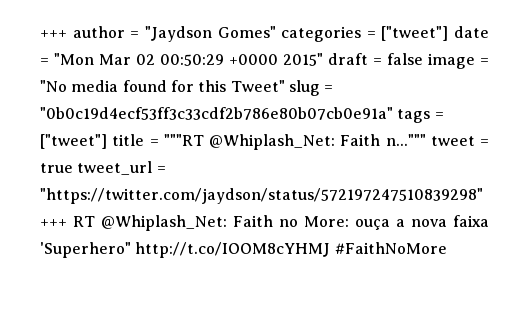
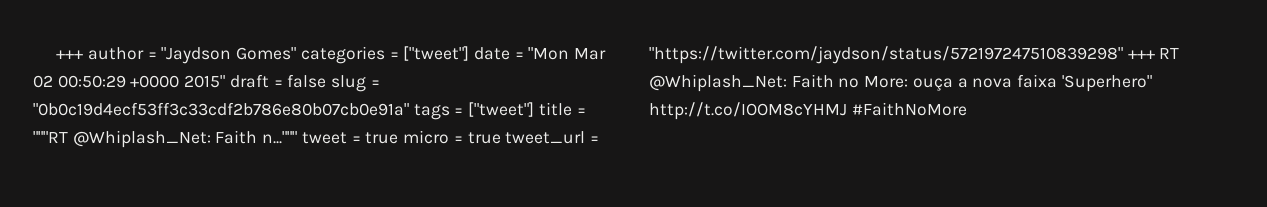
- +++ author = "Jaydson Gomes" categories = ["tweet"] date = "Mon Mar 02 00:50:29 +0000 2015" draft = false image = "No media found for this Tweet" slug = "0b0c19d4ecf53ff3c33cdf2b786e80b07cb0e91a" tags = ["tweet"] title = """RT @Whiplash_Net: Faith n...""" tweet = true tweet_url = "https://twitter.com/jaydson/status/572197247510839298" +++ RT @Whiplash_Net: Faith no More: ouça a nova faixa 'Superhero" http://t.co/IOOM8cYHMJ #FaithNoMore
+ +++ author = "Jaydson Gomes" categories = ["tweet"] date = "Mon Mar 02 00:50:29 +0000 2015" draft = false slug = "0b0c19d4ecf53ff3c33cdf2b786e80b07cb0e91a" tags = ["tweet"] title = """RT @Whiplash_Net: Faith n...""" tweet = true micro = true tweet_url = "https://twitter.com/jaydson/status/572197247510839298" +++ RT @Whiplash_Net: Faith no More: ouça a nova faixa 'Superhero" http://t.co/IOOM8cYHMJ #FaithNoMore

